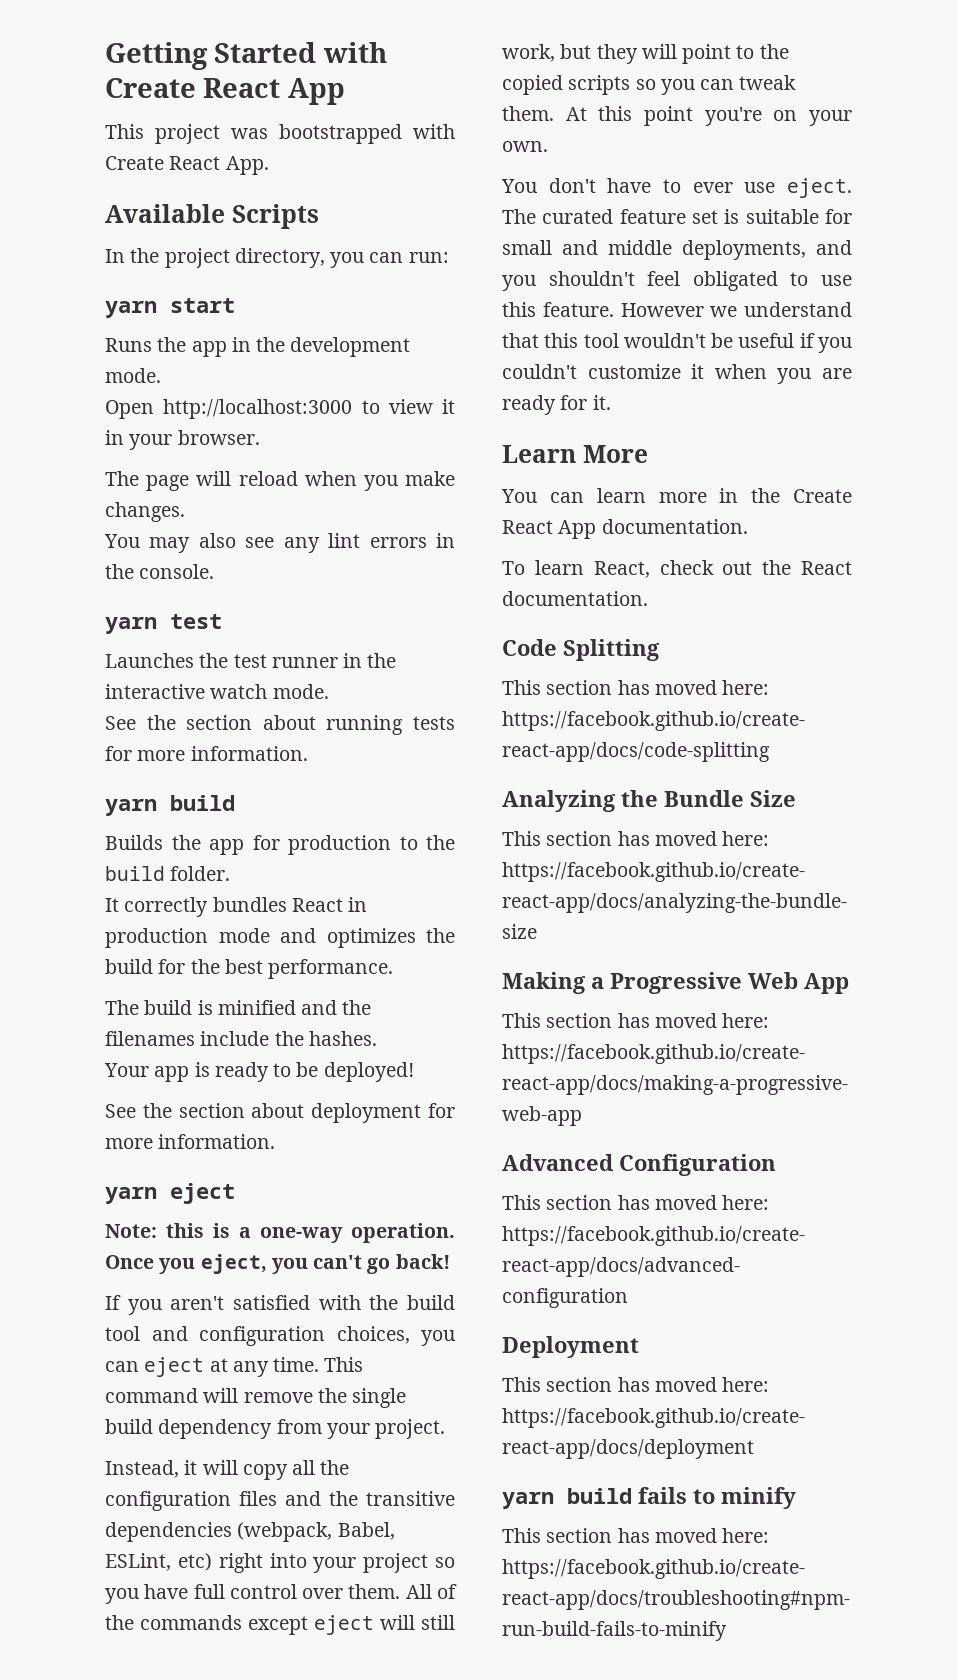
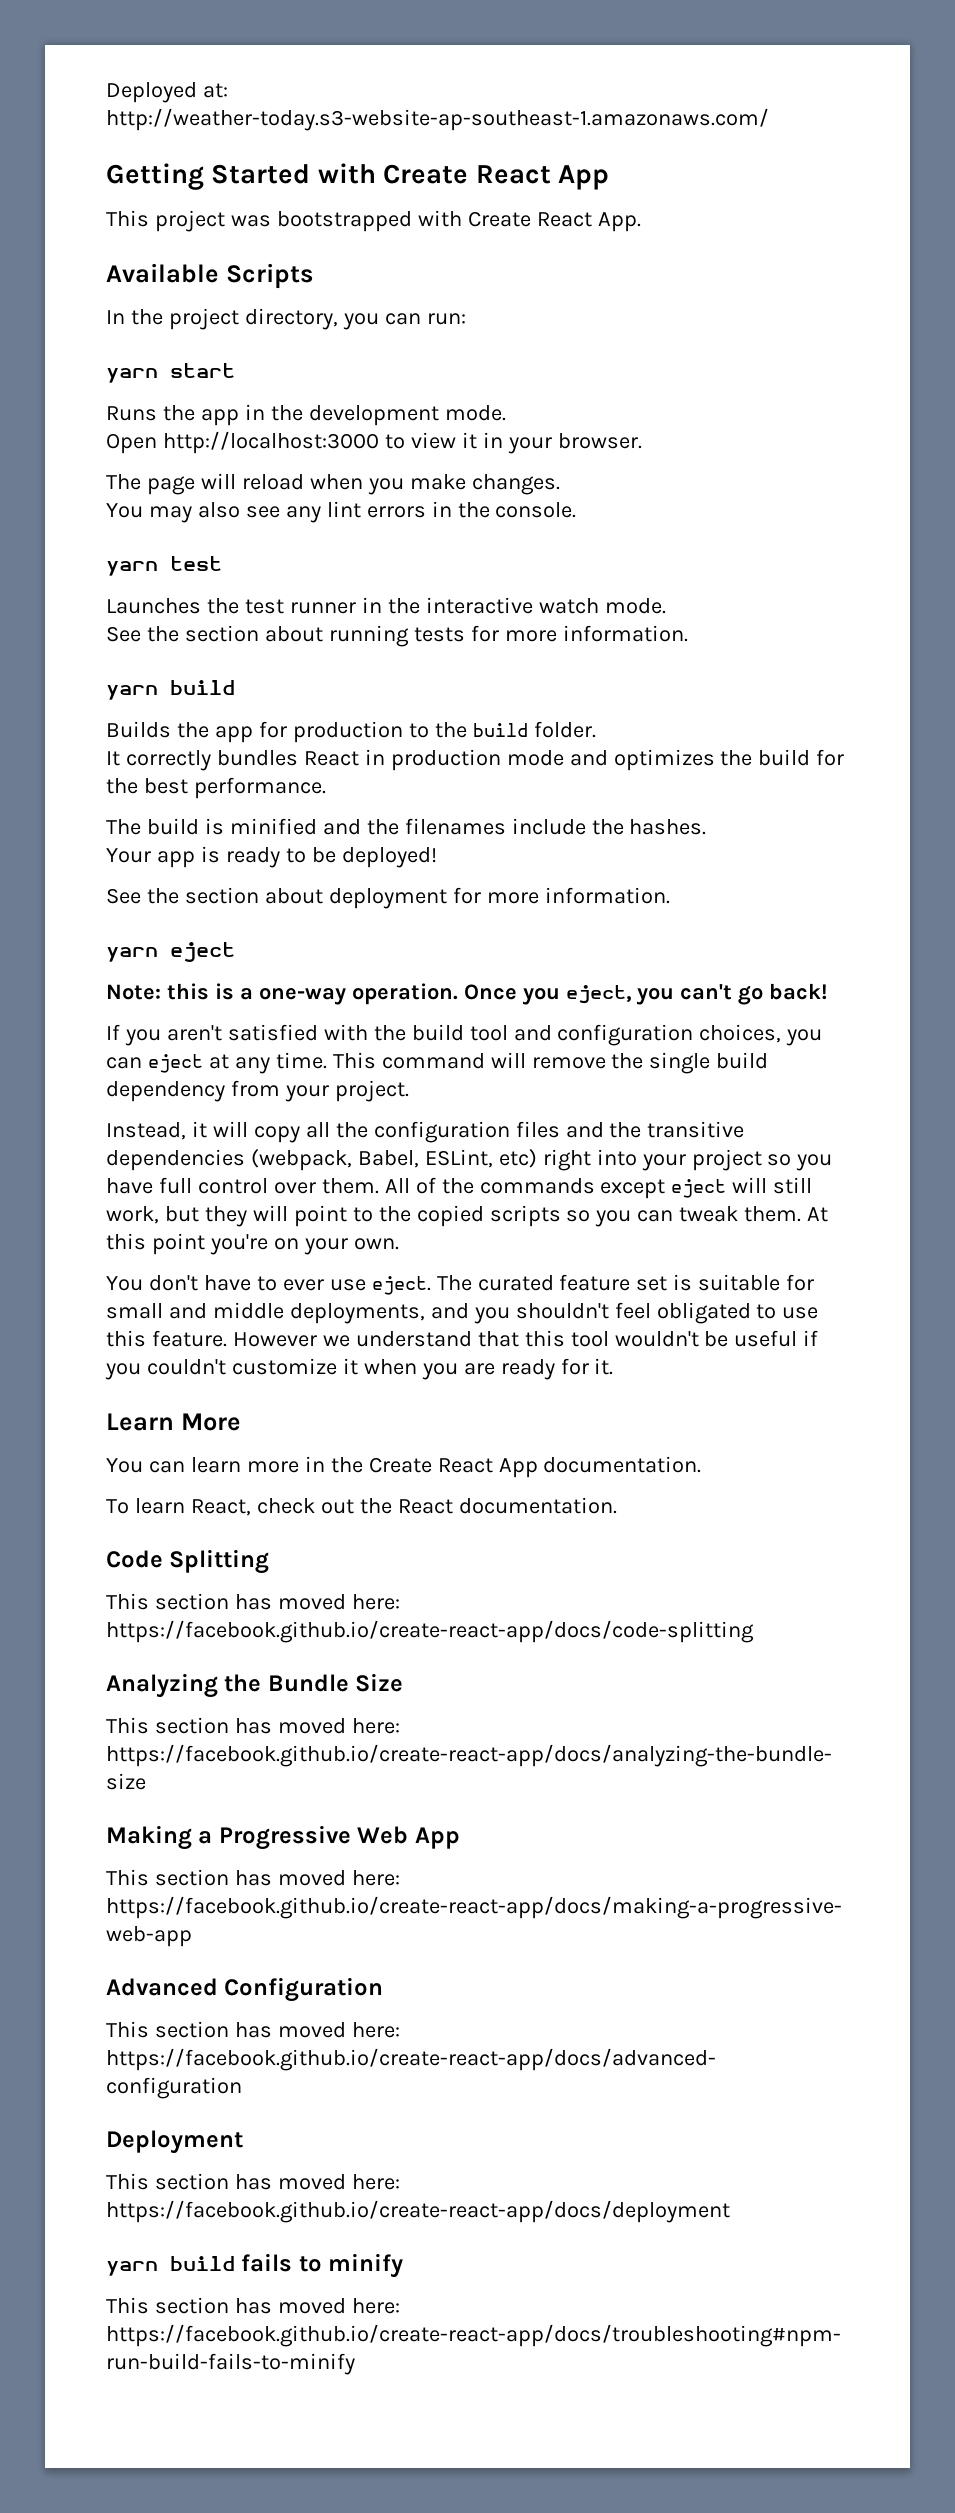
+ Deployed at: http://weather-today.s3-website-ap-southeast-1.amazonaws.com/

